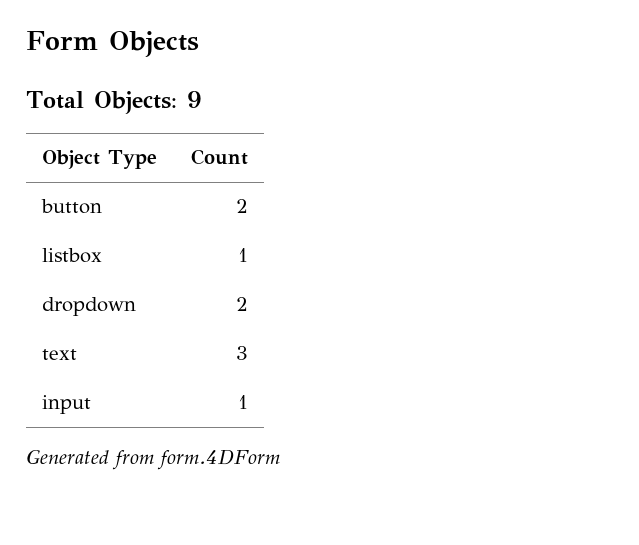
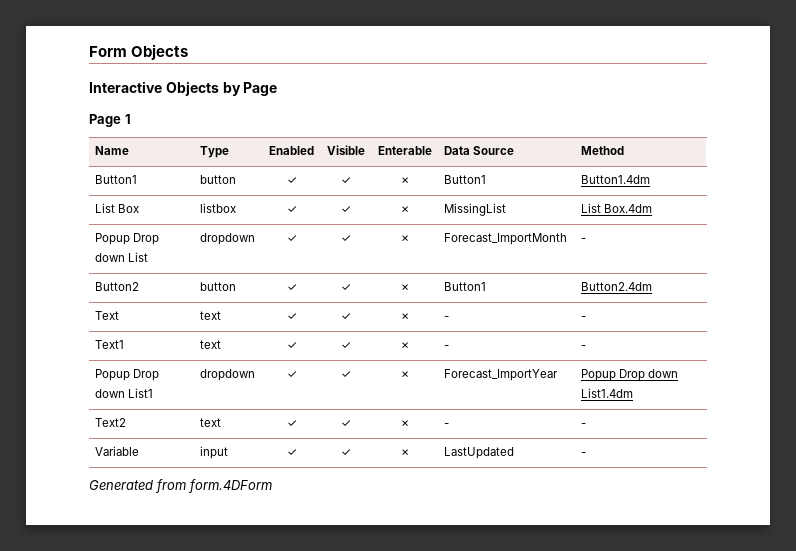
- Total Objects: 9
- Object Type | Count
- button | 2
- listbox | 1
- dropdown | 2
- text | 3
- input | 1
+ Interactive Objects by Page
+ Page 1
+ Name | Type | Enabled | Visible | Enterable | Data Source | Method
+ Button1 | button | ✓ | ✓ | ✗ | Button1 | Button1.4dm
+ List Box | listbox | ✓ | ✓ | ✗ | MissingList | List Box.4dm
+ Popup Drop down List | dropdown | ✓ | ✓ | ✗ | Forecast_ImportMonth | -
+ Button2 | button | ✓ | ✓ | ✗ | Button1 | Button2.4dm
+ Text | text | ✓ | ✓ | ✗ | - | -
+ Text1 | text | ✓ | ✓ | ✗ | - | -
+ Popup Drop down List1 | dropdown | ✓ | ✓ | ✗ | Forecast_ImportYear | Popup Drop down List1.4dm
+ Text2 | text | ✓ | ✓ | ✗ | - | -
+ Variable | input | ✓ | ✓ | ✗ | LastUpdated | -

